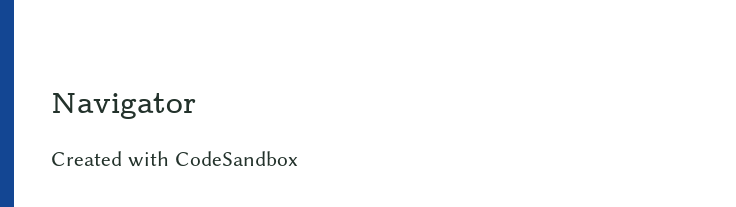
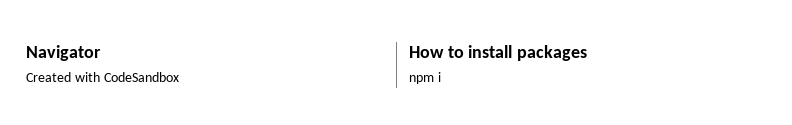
+ How to install packages
+ npm i

